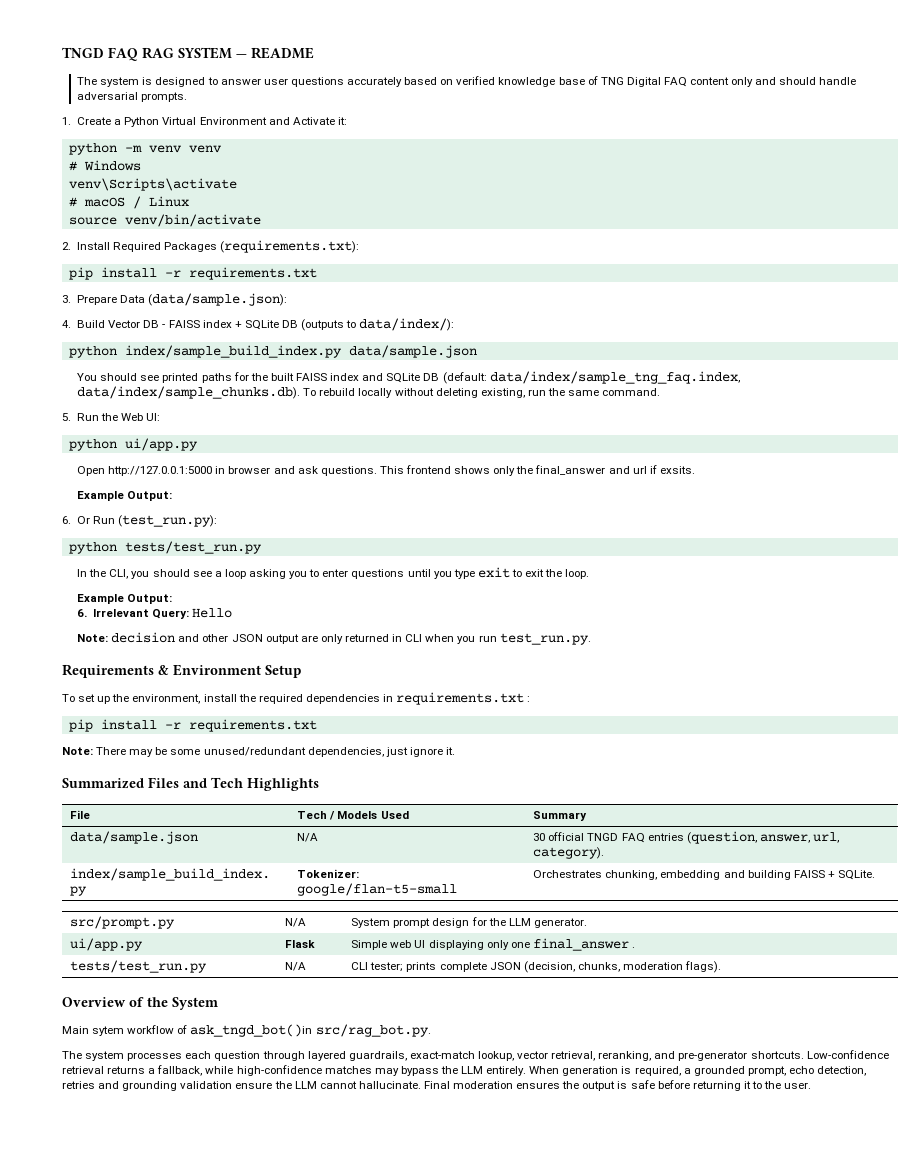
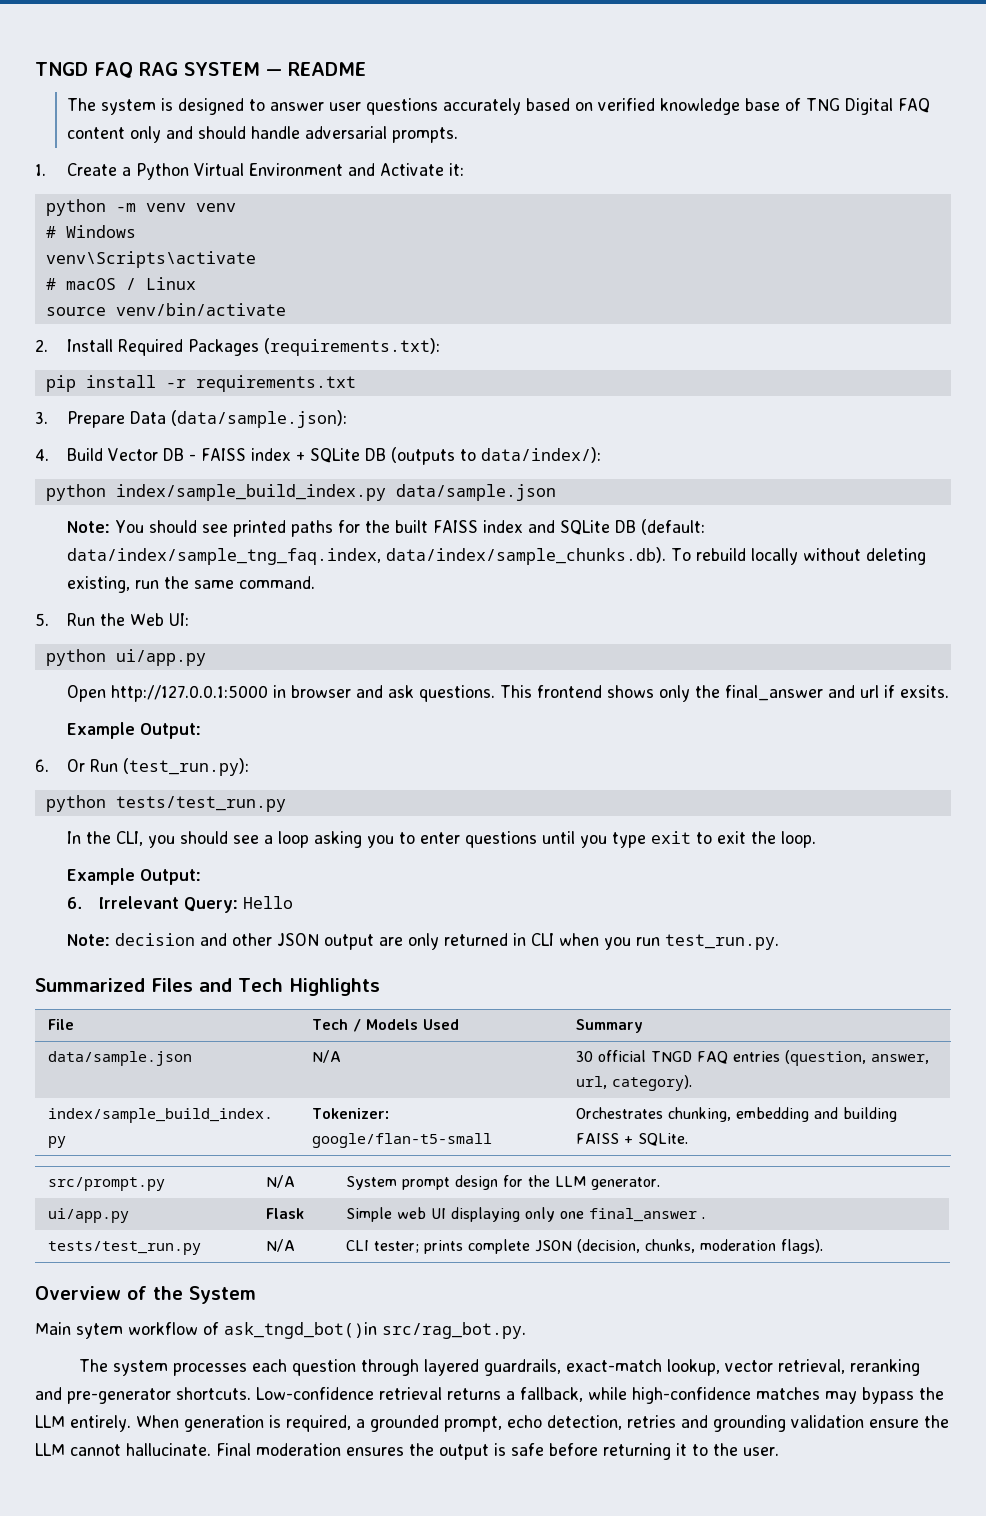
- You should see printed paths for the built FAISS index and SQLite DB (default: data/index/sample_tng_faq.index, data/index/sample_chunks.db). To rebuild locally without deleting existing, run the same command.
+ Note: You should see printed paths for the built FAISS index and SQLite DB (default: data/index/sample_tng_faq.index, data/index/sample_chunks.db). To rebuild locally without deleting existing, run the same command.
- Requirements & Environment Setup
- To set up the environment, install the required dependencies in requirements.txt :
- pip install -r requirements.txt
- Note: There may be some unused/redundant dependencies, just ignore it.
- The system processes each question through layered guardrails, exact-match lookup, vector retrieval, reranking, and pre-generator shortcuts.
+ The system processes each question through layered guardrails, exact-match lookup, vector retrieval, reranking and pre-generator shortcuts.

